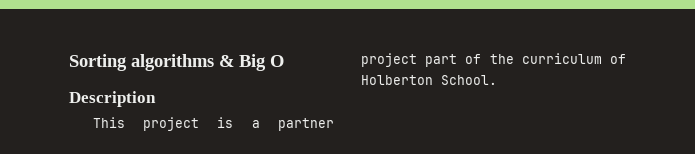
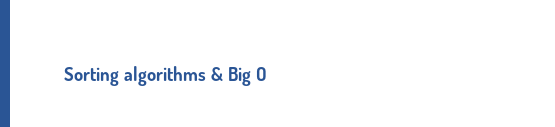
- Description
- This project is a partner project part of the curriculum of Holberton School.

